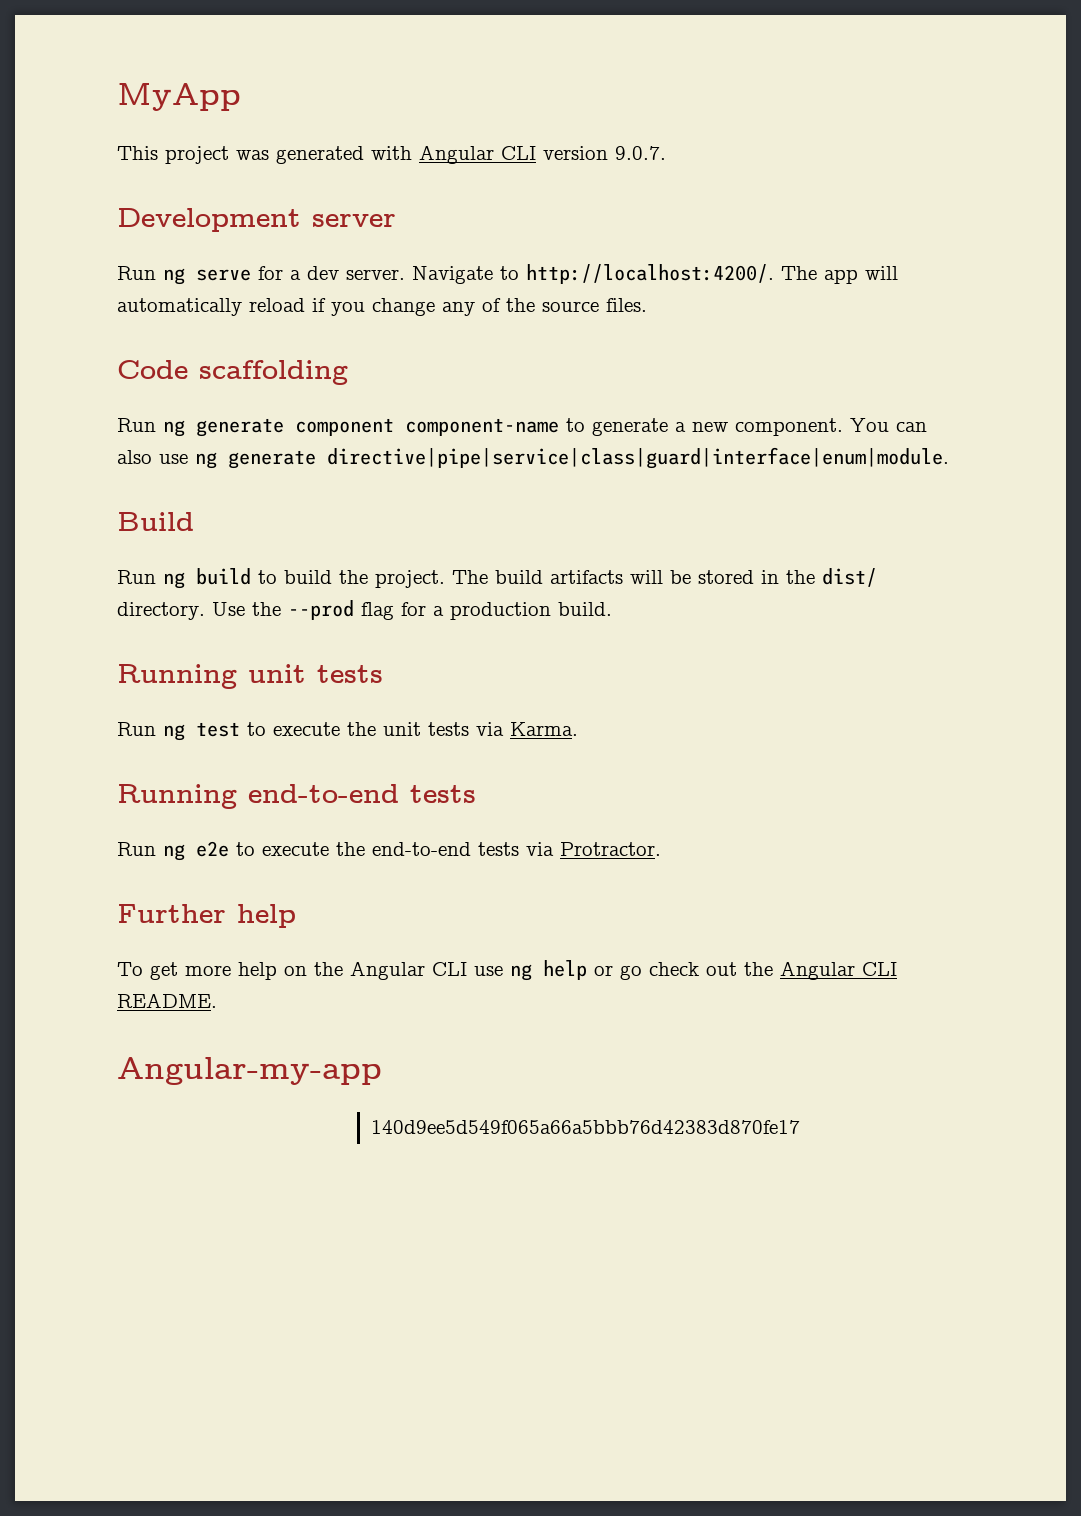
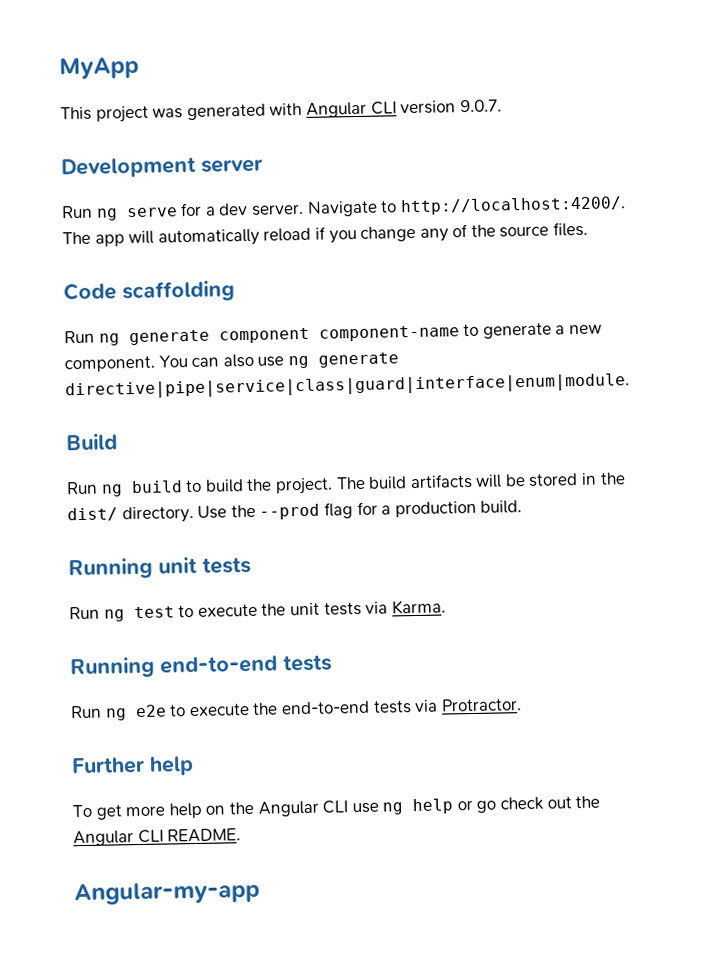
- 140d9ee5d549f065a66a5bbb76d42383d870fe17

